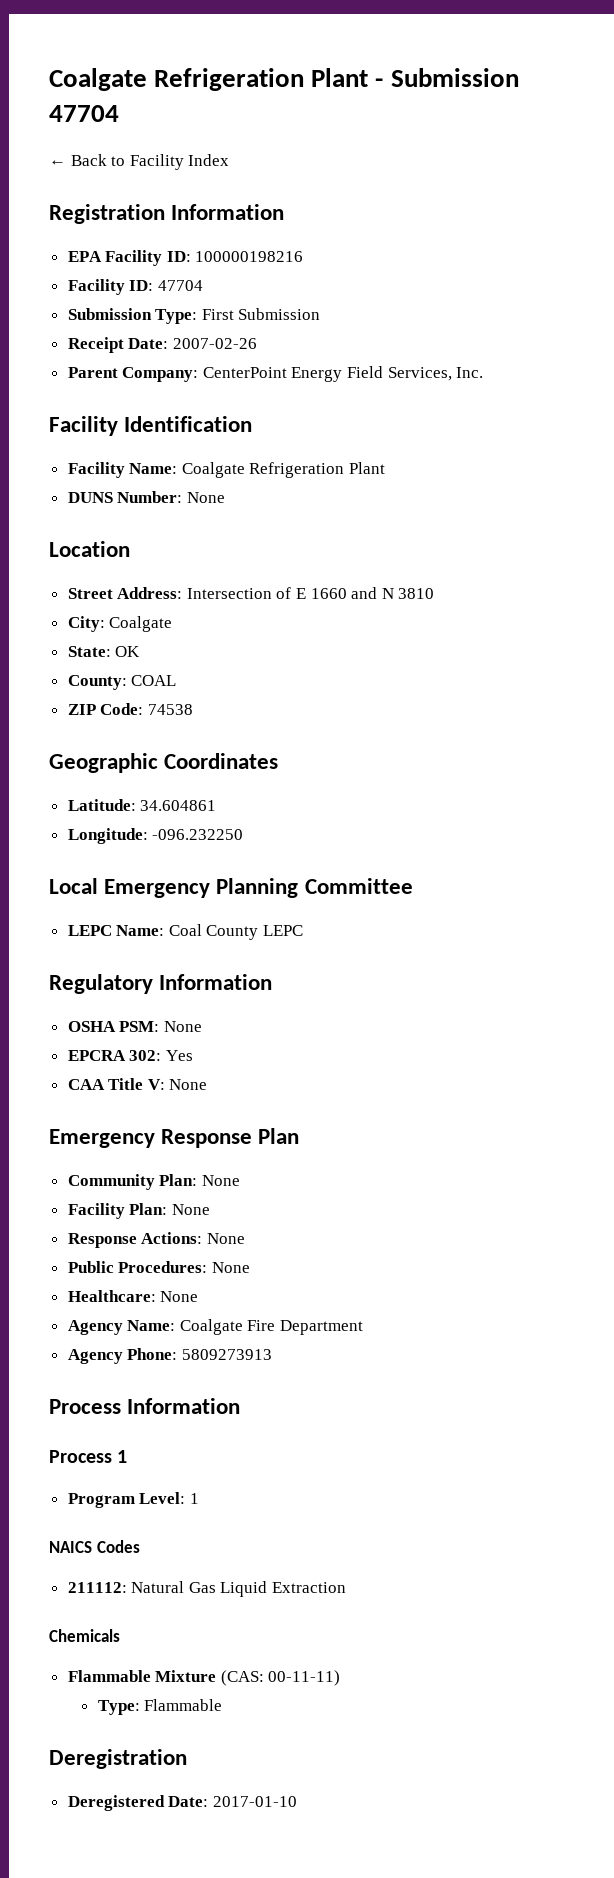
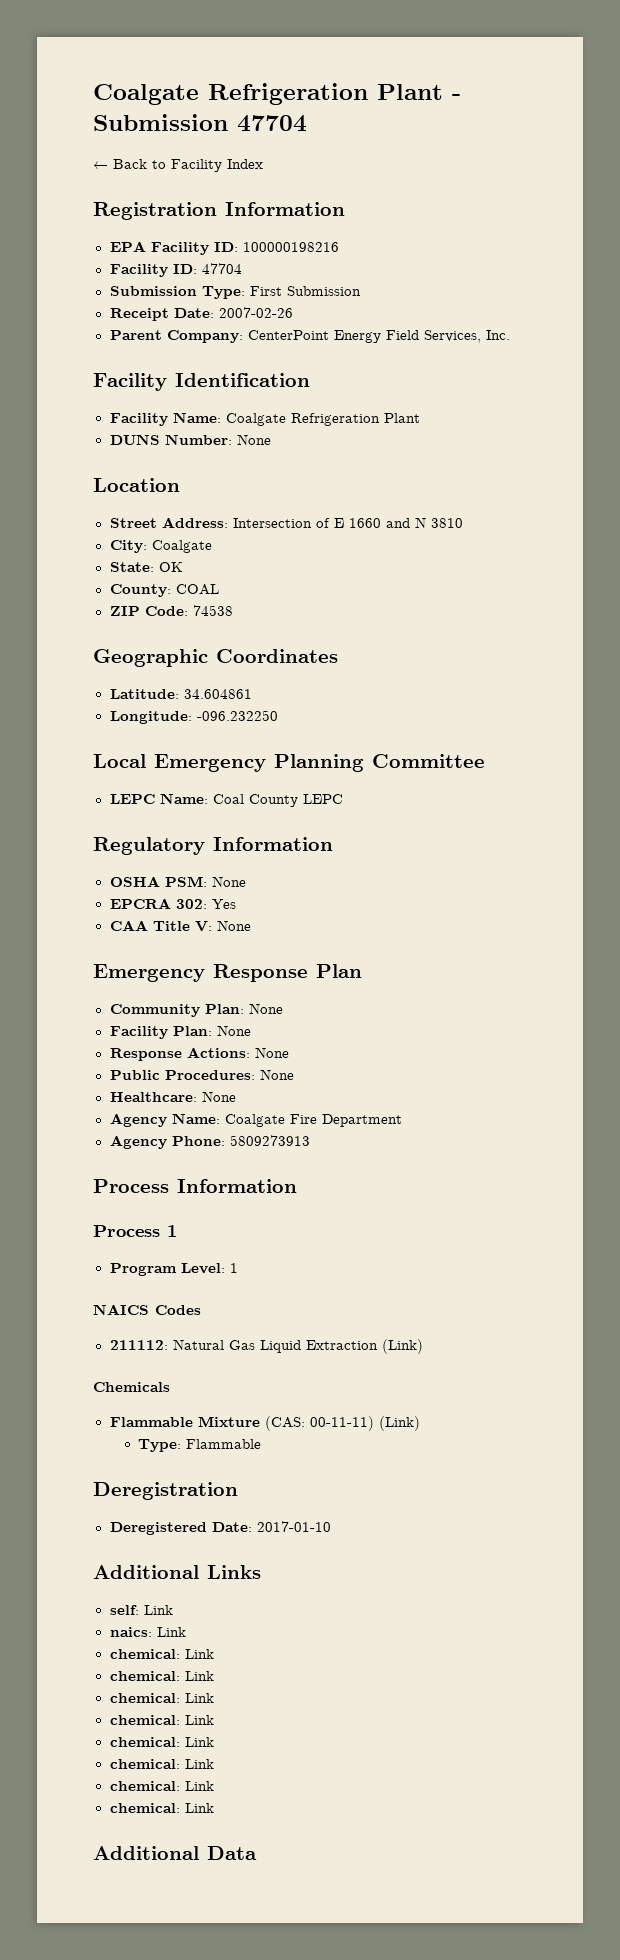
- 211112: Natural Gas Liquid Extraction
+ 211112: Natural Gas Liquid Extraction (Link)
- Flammable Mixture (CAS: 00-11-11)
+ Flammable Mixture (CAS: 00-11-11) (Link)
+ Additional Links
+ self: Link
+ naics: Link
+ chemical: Link
+ chemical: Link
+ chemical: Link
+ chemical: Link
+ chemical: Link
+ chemical: Link
+ chemical: Link
+ chemical: Link
+ Additional Data

